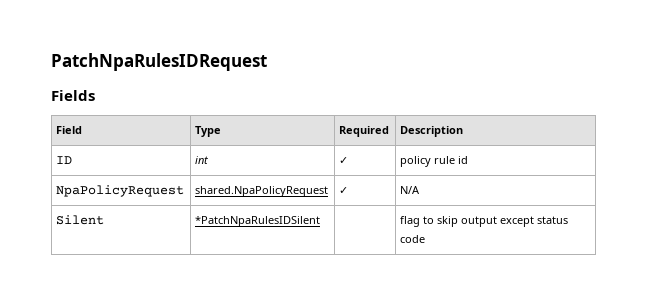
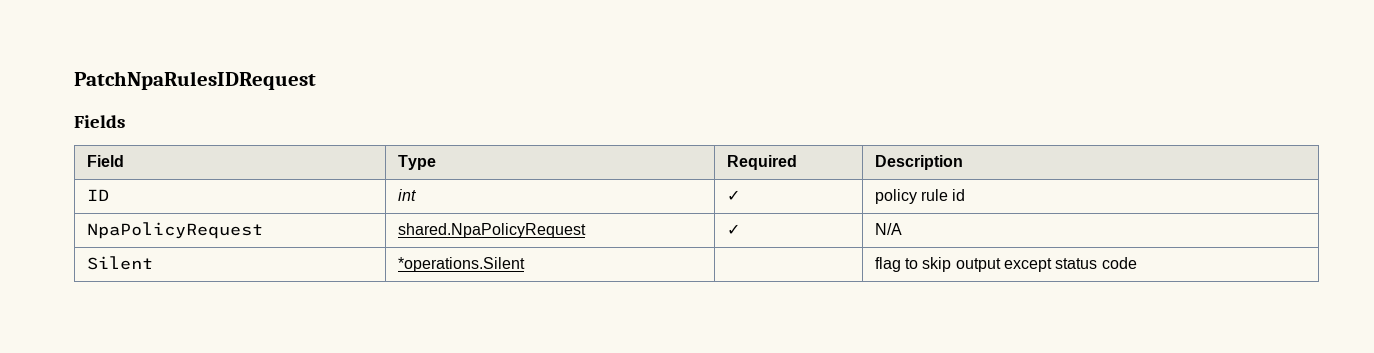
- Silent | *PatchNpaRulesIDSilent | | flag to skip output except status code
+ Silent | *operations.Silent | | flag to skip output except status code

